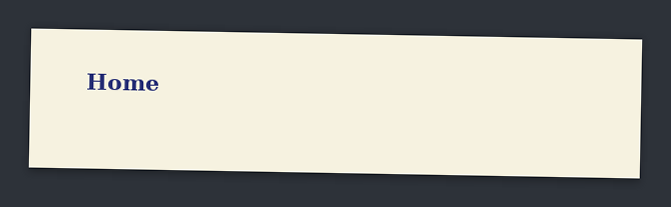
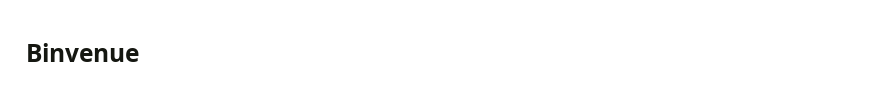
- Home
+ Binvenue

